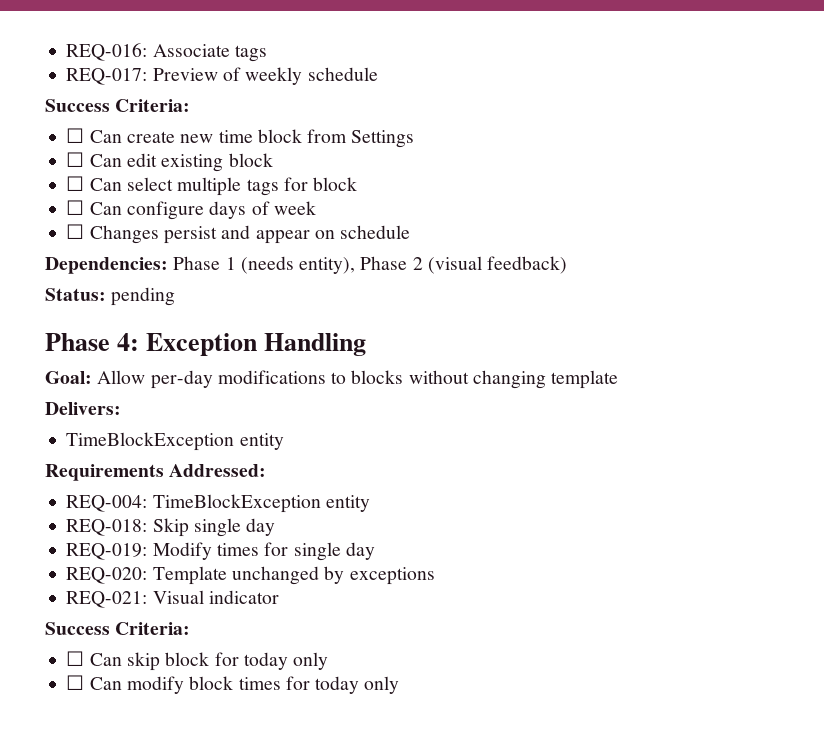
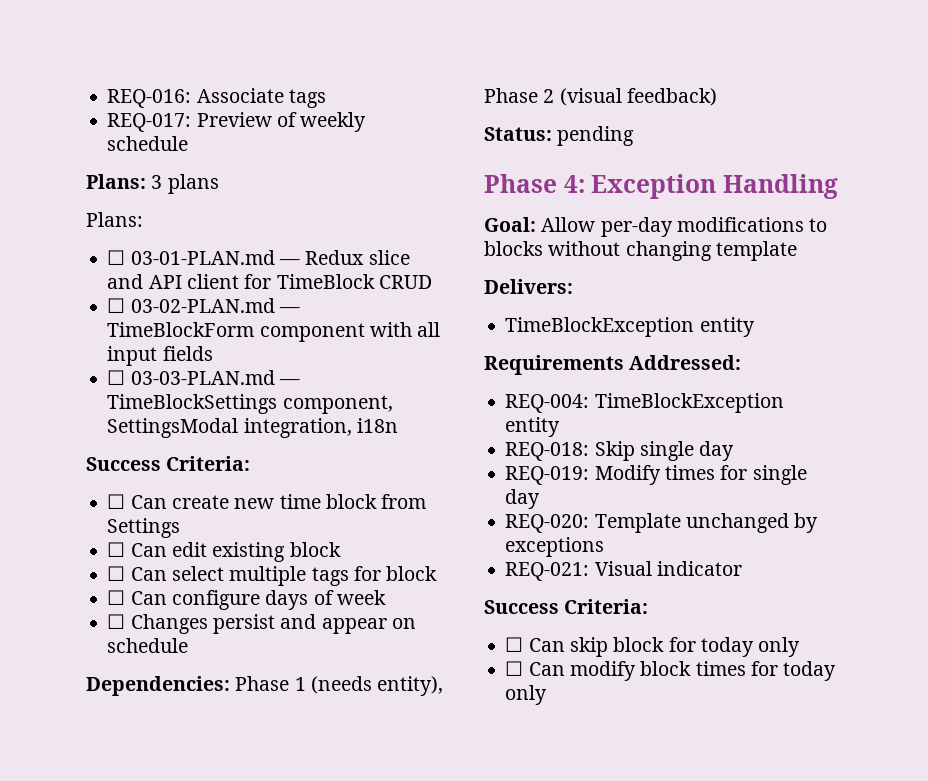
+ Plans: 3 plans
+ Plans:
+ ☐ 03-01-PLAN.md — Redux slice and API client for TimeBlock CRUD
+ ☐ 03-02-PLAN.md — TimeBlockForm component with all input fields
+ ☐ 03-03-PLAN.md — TimeBlockSettings component, SettingsModal integration, i18n

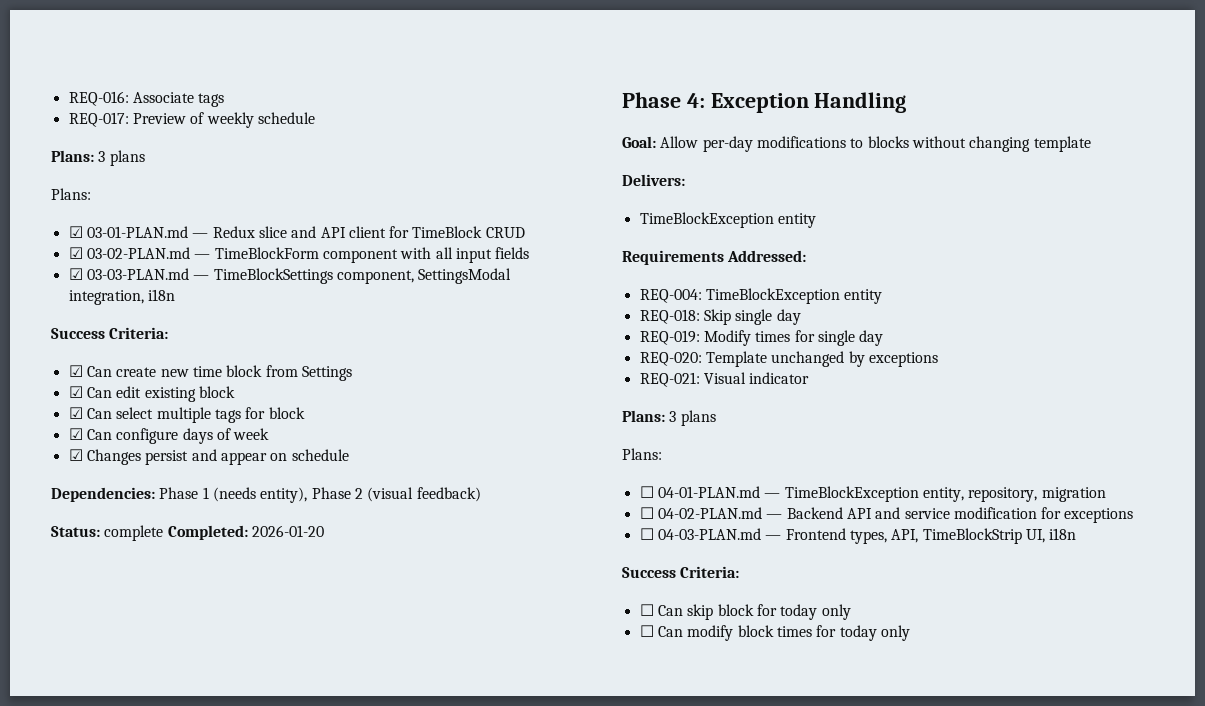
- ☐ 03-01-PLAN.md — Redux slice and API client for TimeBlock CRUD
+ ☑ 03-01-PLAN.md — Redux slice and API client for TimeBlock CRUD
- ☐ 03-02-PLAN.md — TimeBlockForm component with all input fields
+ ☑ 03-02-PLAN.md — TimeBlockForm component with all input fields
- ☐ 03-03-PLAN.md — TimeBlockSettings component, SettingsModal integration, i18n
+ ☑ 03-03-PLAN.md — TimeBlockSettings component, SettingsModal integration, i18n
- ☐ Can create new time block from Settings
+ ☑ Can create new time block from Settings
- ☐ Can edit existing block
+ ☑ Can edit existing block
- ☐ Can select multiple tags for block
+ ☑ Can select multiple tags for block
- ☐ Can configure days of week
+ ☑ Can configure days of week
- ☐ Changes persist and appear on schedule
+ ☑ Changes persist and appear on schedule
- Status: pending
+ Status: complete Completed: 2026-01-20
  REQ-021: Visual indicator
+ Plans: 3 plans
+ Plans:
+ ☐ 04-01-PLAN.md — TimeBlockException entity, repository, migration
+ ☐ 04-02-PLAN.md — Backend API and service modification for exceptions
+ ☐ 04-03-PLAN.md — Frontend types, API, TimeBlockStrip UI, i18n

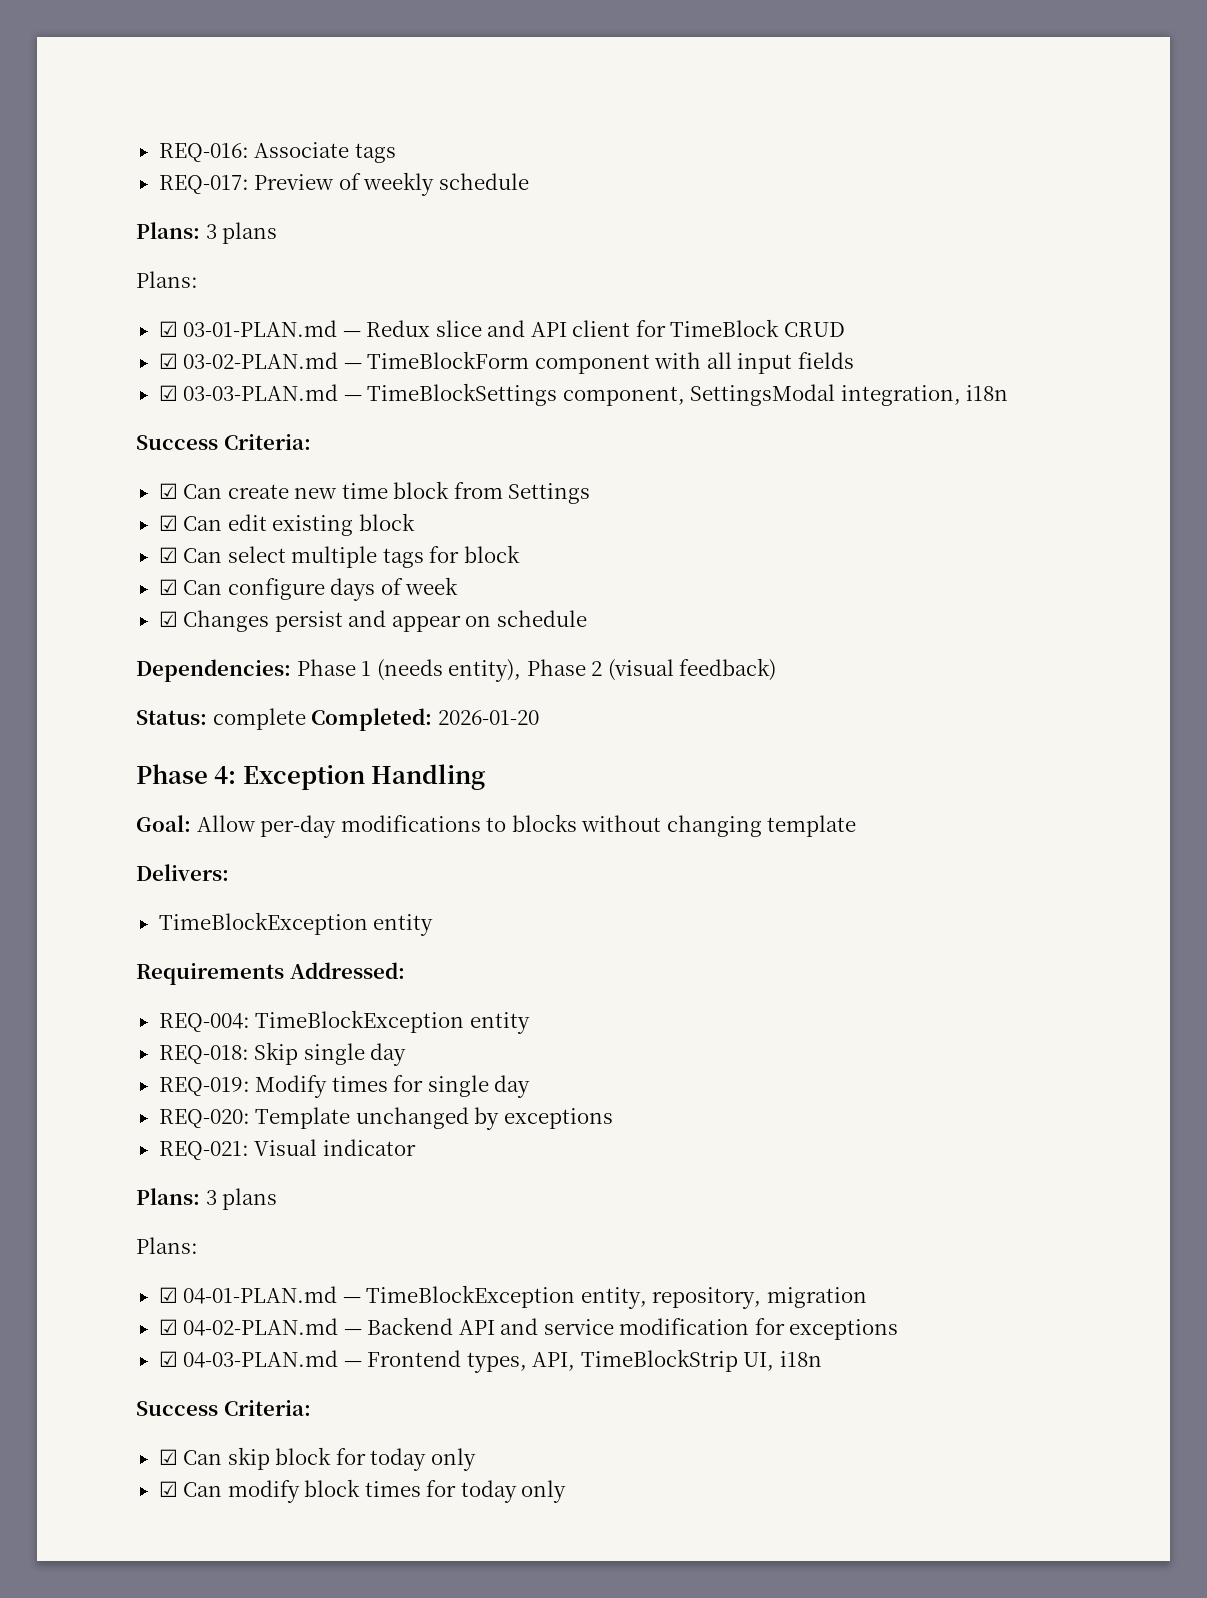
- ☐ 04-01-PLAN.md — TimeBlockException entity, repository, migration
+ ☑ 04-01-PLAN.md — TimeBlockException entity, repository, migration
- ☐ 04-02-PLAN.md — Backend API and service modification for exceptions
+ ☑ 04-02-PLAN.md — Backend API and service modification for exceptions
- ☐ 04-03-PLAN.md — Frontend types, API, TimeBlockStrip UI, i18n
+ ☑ 04-03-PLAN.md — Frontend types, API, TimeBlockStrip UI, i18n
- ☐ Can skip block for today only
+ ☑ Can skip block for today only
- ☐ Can modify block times for today only
+ ☑ Can modify block times for today only

